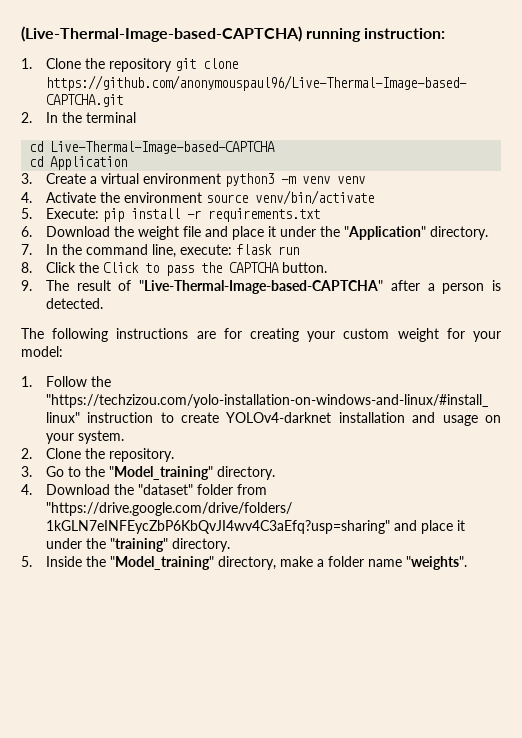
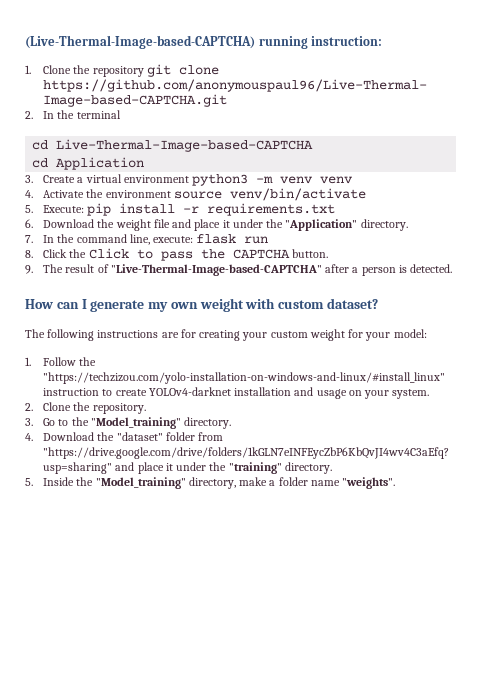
+ How can I generate my own weight with custom dataset?

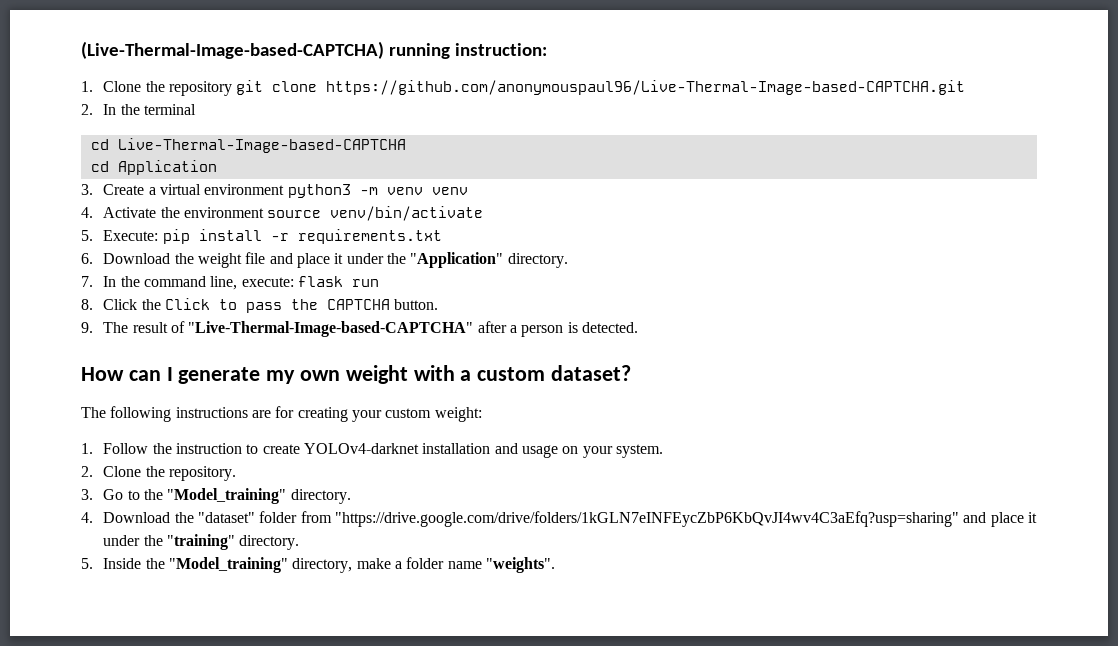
- How can I generate my own weight with custom dataset?
+ How can I generate my own weight with a custom dataset?
- The following instructions are for creating your custom weight for your model:
+ The following instructions are for creating your custom weight:
- 1. Follow the "https://techzizou.com/yolo-installation-on-windows-and-linux/#install_linux" instruction to create YOLOv4-darknet installation and usage on your system.
+ 1. Follow the instruction to create YOLOv4-darknet installation and usage on your system.

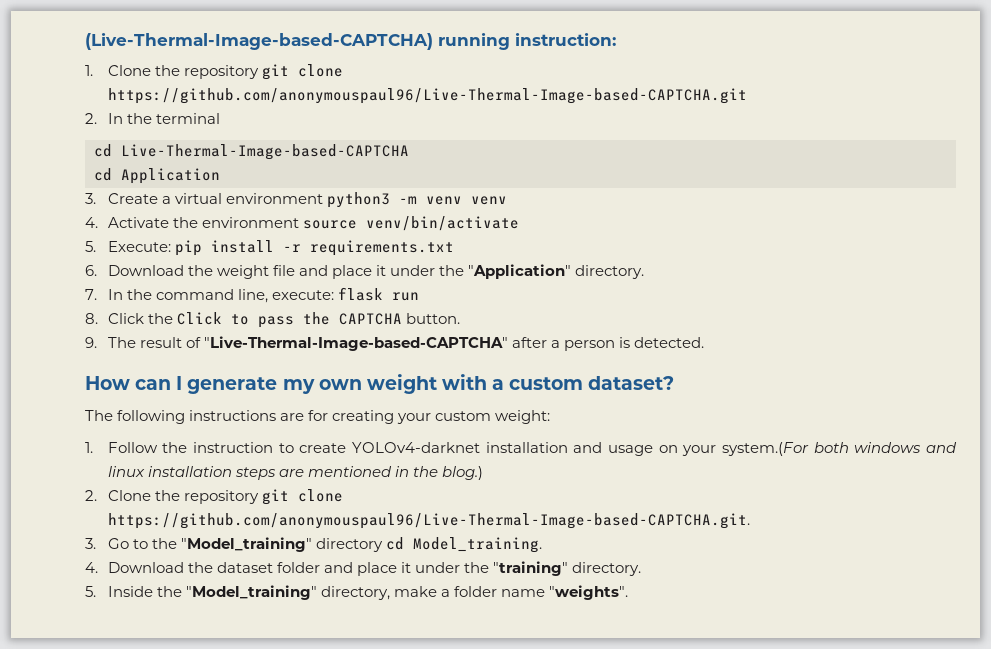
- 1. Follow the instruction to create YOLOv4-darknet installation and usage on your system.
+ 1. Follow the instruction to create YOLOv4-darknet installation and usage on your system.(For both windows and linux installation steps are mentioned in the blog.)
- 2. Clone the repository.
+ 2. Clone the repository git clone https://github.com/anonymouspaul96/Live-Thermal-Image-based-CAPTCHA.git.
- 3. Go to the "Model_training" directory.
+ 3. Go to the "Model_training" directory cd Model_training.
- 4. Download the "dataset" folder from "https://drive.google.com/drive/folders/1kGLN7eINFEycZbP6KbQvJI4wv4C3aEfq?usp=sharing" and place it under the "training" directory.
+ 4. Download the dataset folder and place it under the "training" directory.

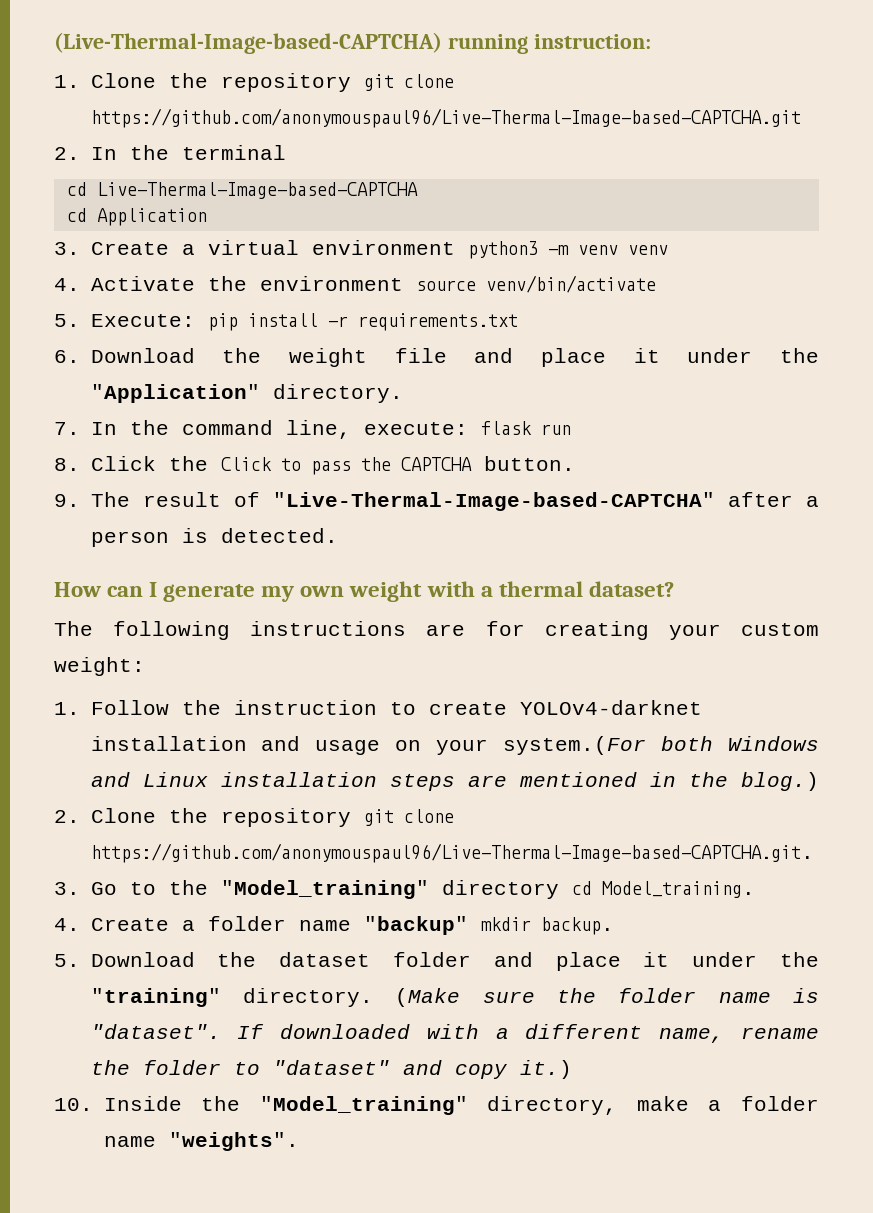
- How can I generate my own weight with a custom dataset?
+ How can I generate my own weight with a thermal dataset?
- 1. Follow the instruction to create YOLOv4-darknet installation and usage on your system.(For both windows and linux installation steps are mentioned in the blog.)
+ 1. Follow the instruction to create YOLOv4-darknet installation and usage on your system.(For both Windows and Linux installation steps are mentioned in the blog.)
- 4. Download the dataset folder and place it under the "training" directory.
- 5. Inside the "Model_training" directory, make a folder name "weights".
+ 4. Create a folder name "backup" mkdir backup.
+ 5. Download the dataset folder and place it under the "training" directory. (Make sure the folder name is "dataset". If downloaded with a different name, rename the folder to "dataset" and copy it.)
+ 10. Inside the "Model_training" directory, make a folder name "weights".

